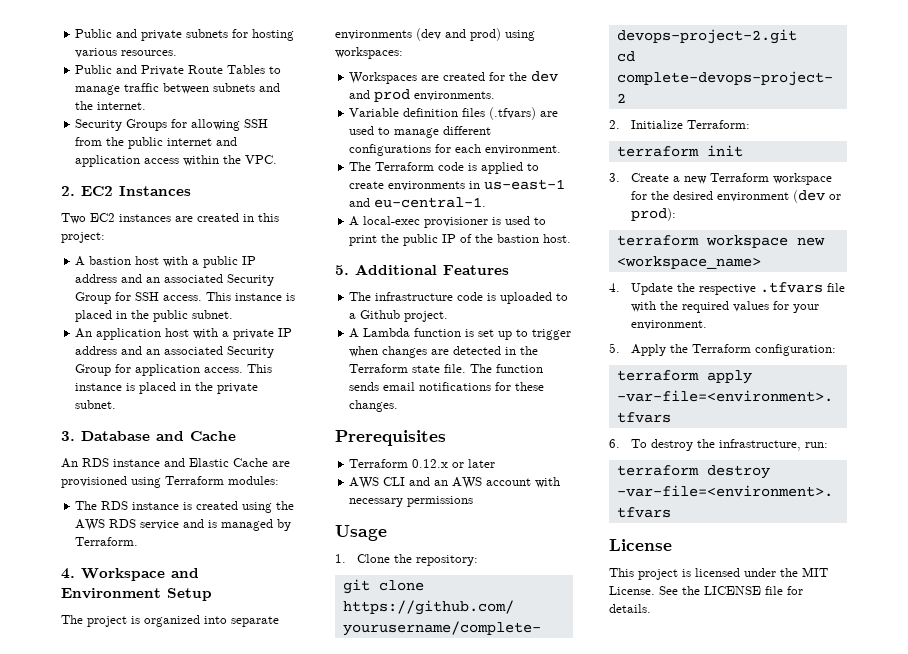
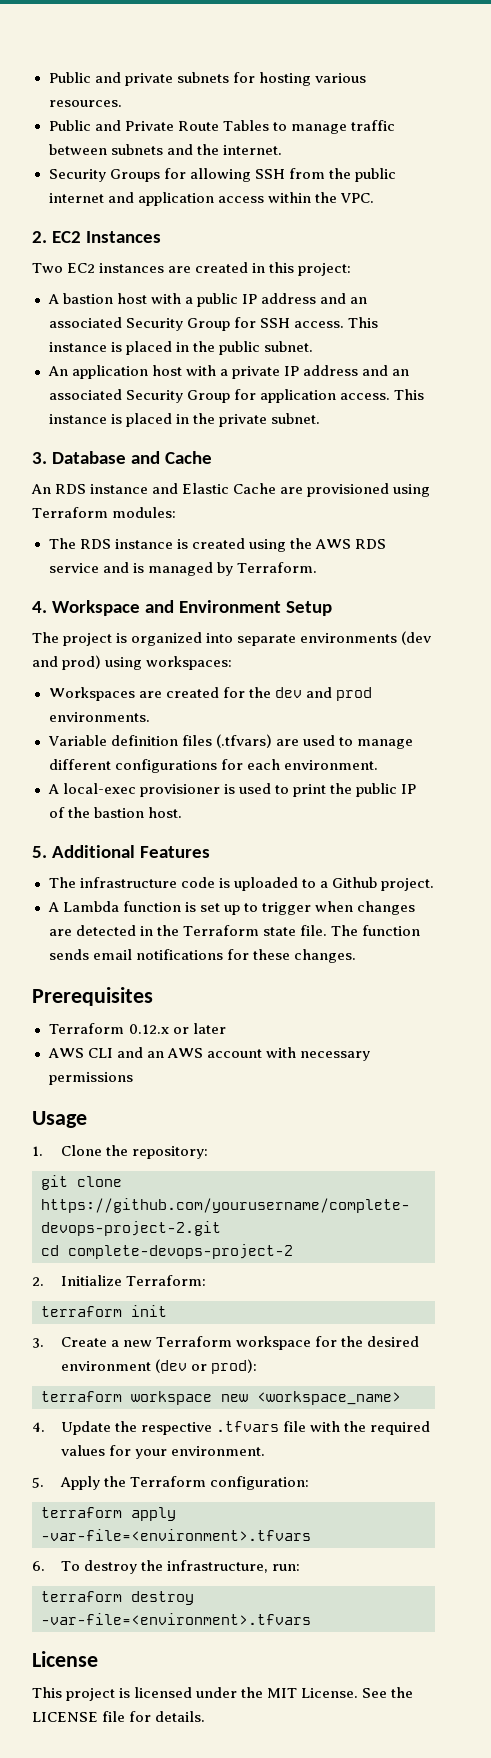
- The Terraform code is applied to create environments in us-east-1 and eu-central-1.

